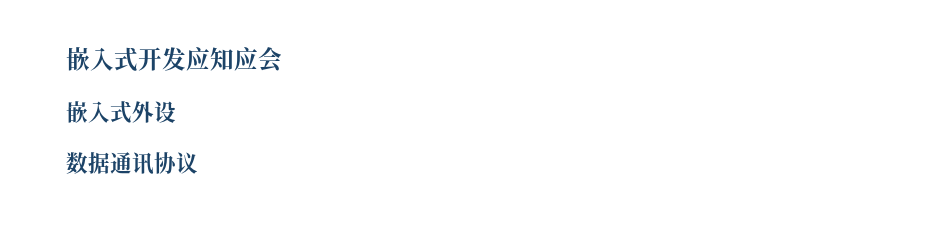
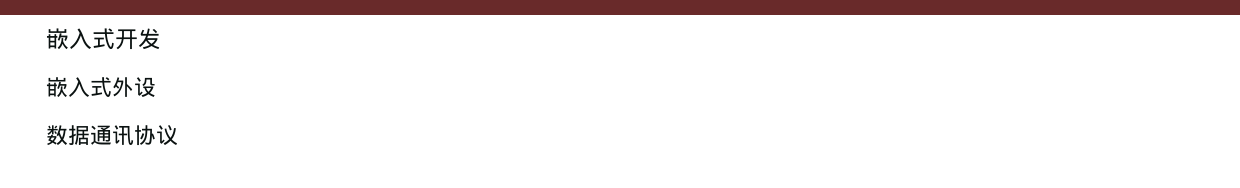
- 嵌入式开发应知应会
+ 嵌入式开发

